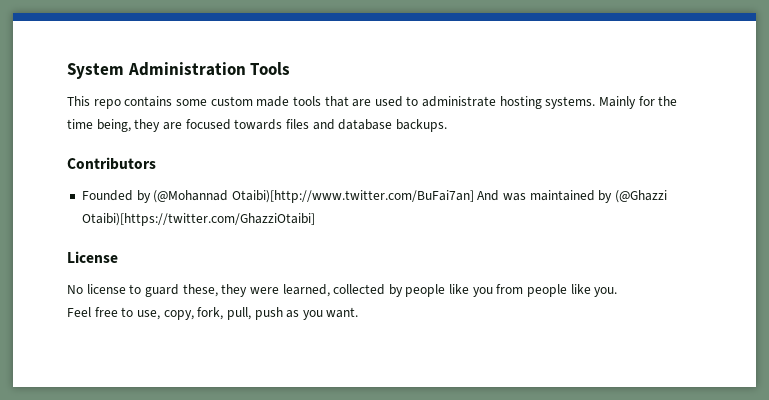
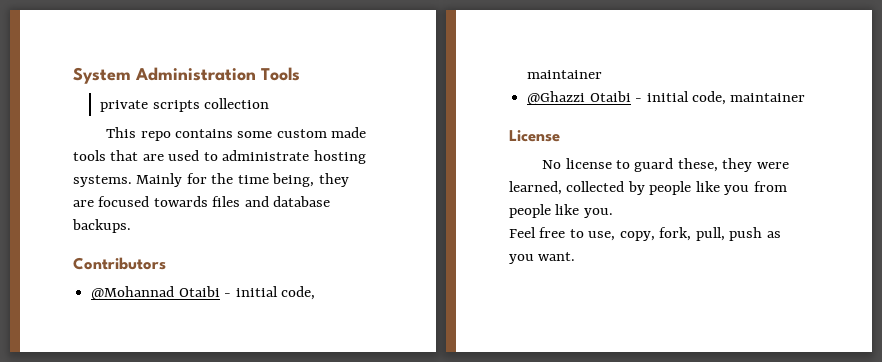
+ private scripts collection
- Founded by (@Mohannad Otaibi)[http://www.twitter.com/BuFai7an] And was maintained by (@Ghazzi Otaibi)[https://twitter.com/GhazziOtaibi]
+ @Mohannad Otaibi - initial code, maintainer
+ @Ghazzi Otaibi - initial code, maintainer

